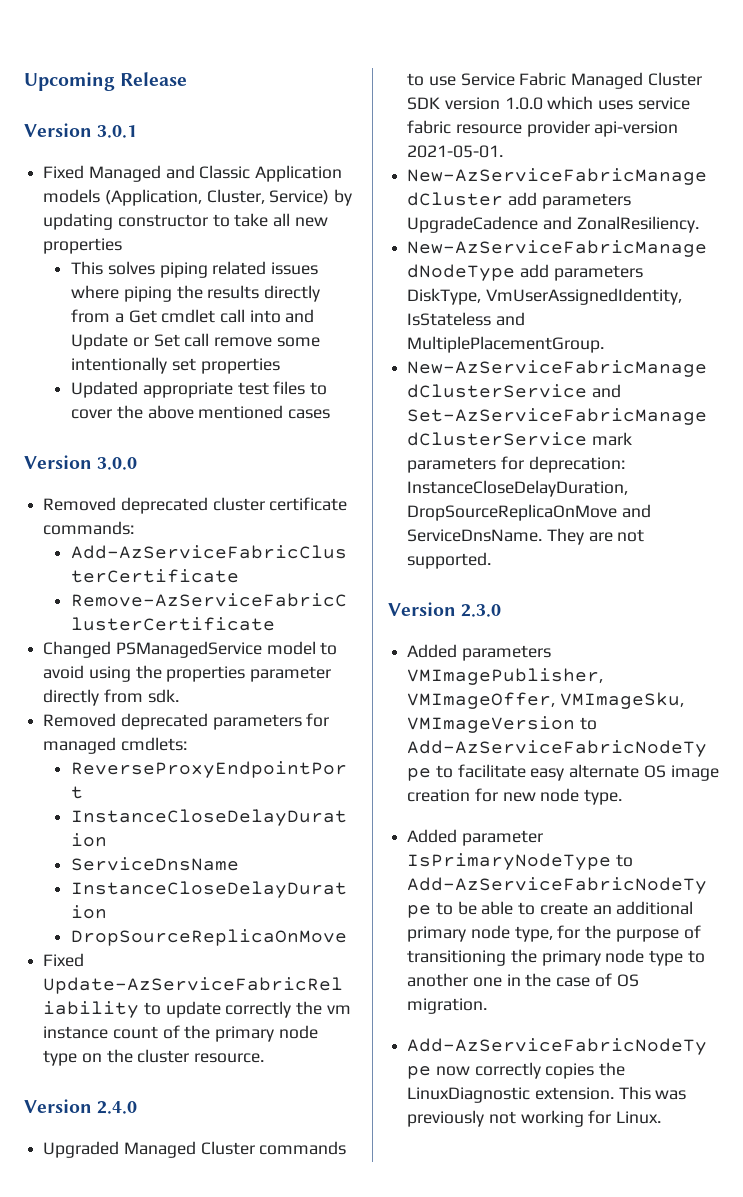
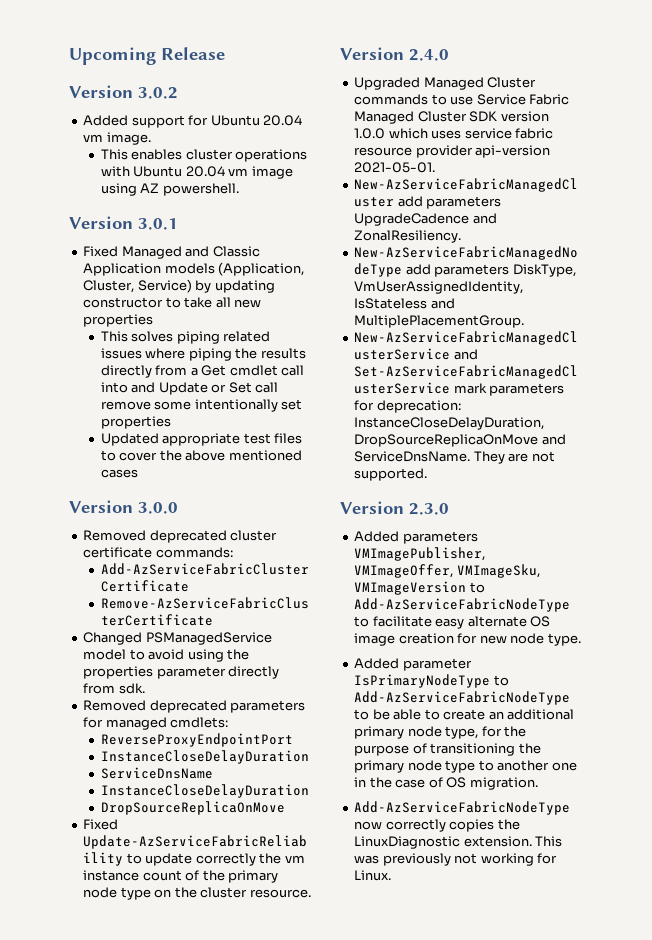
+ Version 3.0.2
+ Added support for Ubuntu 20.04 vm image.
+ This enables cluster operations with Ubuntu 20.04 vm image using AZ powershell.

